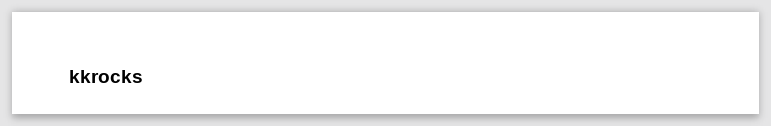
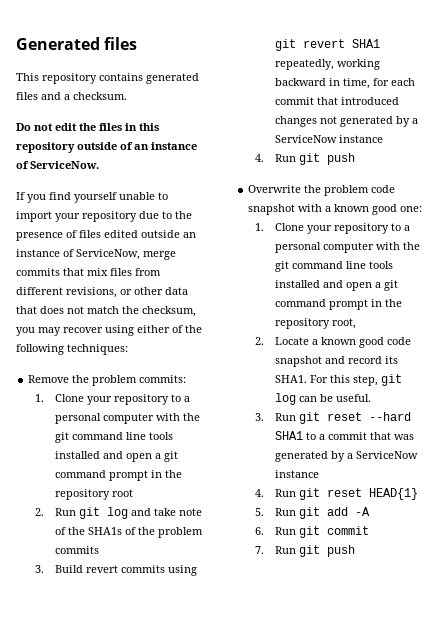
- kkrocks
+ Generated files
+ This repository contains generated files and a checksum.
+ Do not edit the files in this repository outside of an instance of ServiceNow.
+ If you find yourself unable to import your repository due to the presence of files edited outside an instance of ServiceNow, merge commits that mix files from different revisions, or other data that does not match the checksum, you may recover using either of the following techniques:
+ Remove the problem commits:
+ 1. Clone your repository to a personal computer with the git command line tools installed and open a git command prompt in the repository root
+ 2. Run git log and take note of the SHA1s of the problem commits
+ 3. Build revert commits using git revert SHA1 repeatedly, working backward in time, for each commit that introduced changes not generated by a ServiceNow instance
+ 4. Run git push
+ Overwrite the problem code snapshot with a known good one:
+ 1. Clone your repository to a personal computer with the git command line tools installed and open a git command prompt in the repository root,
+ 2. Locate a known good code snapshot and record its SHA1. For this step, git log can be useful.
+ 3. Run git reset --hard SHA1 to a commit that was generated by a ServiceNow instance
+ 4. Run git reset HEAD{1}
+ 5. Run git add -A
+ 6. Run git commit
+ 7. Run git push

